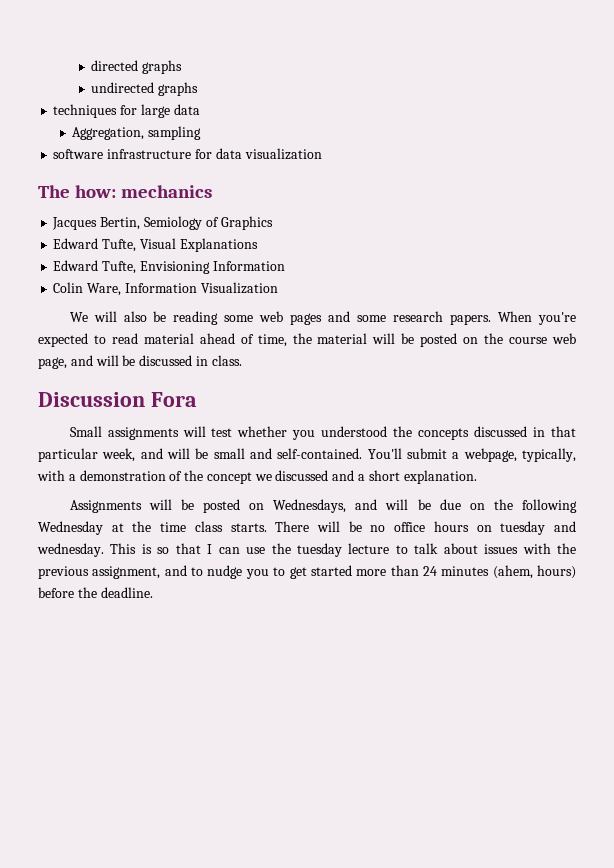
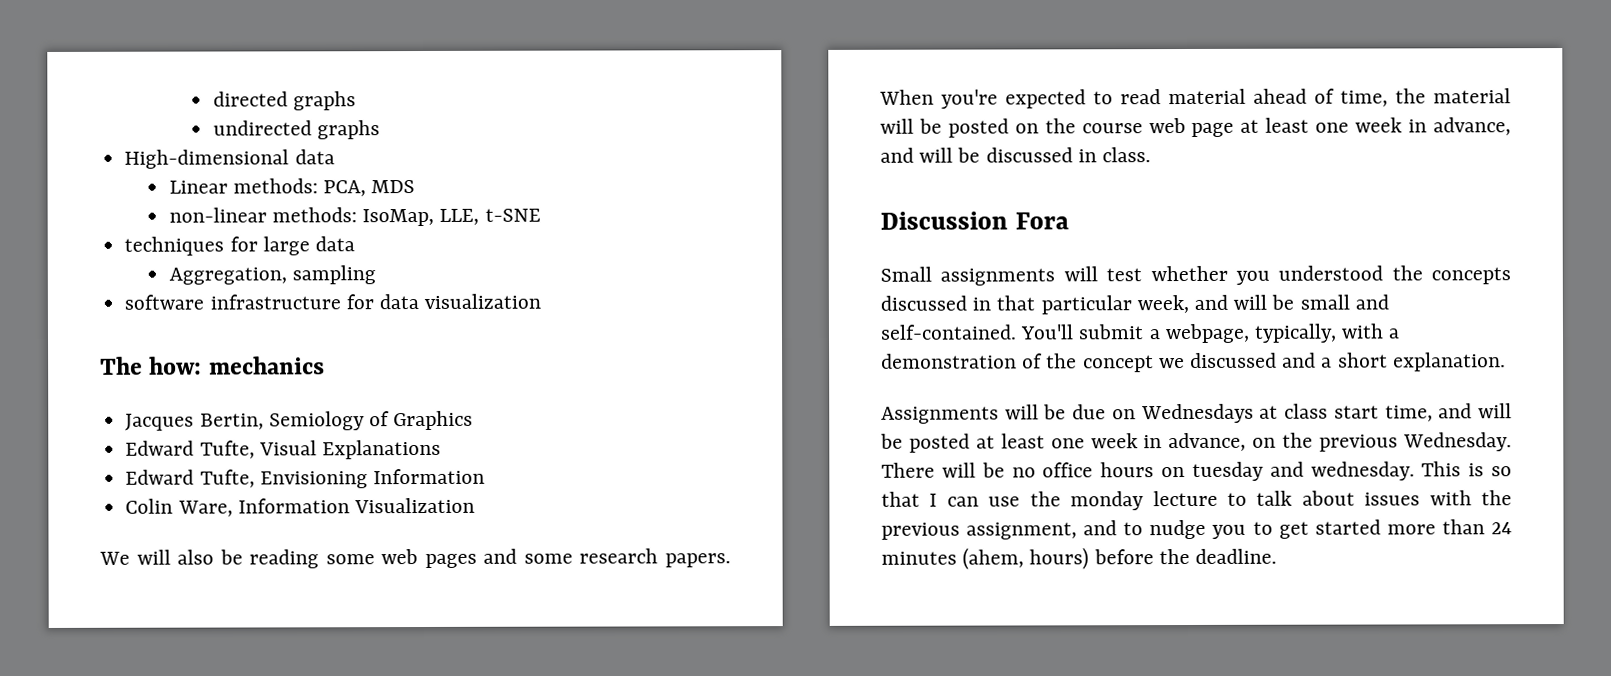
+ High-dimensional data
+ Linear methods: PCA, MDS
+ non-linear methods: IsoMap, LLE, t-SNE
- When you're expected to read material ahead of time, the material will be posted on the course web page, and will be discussed in class.
+ When you're expected to read material ahead of time, the material will be posted on the course web page at least one week in advance, and will be discussed in class.
- Assignments will be posted on Wednesdays, and will be due on the following Wednesday at the time class starts.
+ Assignments will be due on Wednesdays at class start time, and will be posted at least one week in advance, on the previous Wednesday.
- This is so that I can use the tuesday lecture to talk about issues with the previous assignment, and to nudge you to get started more than 24 minutes (ahem, hours) before the deadline.
+ This is so that I can use the monday lecture to talk about issues with the previous assignment, and to nudge you to get started more than 24 minutes (ahem, hours) before the deadline.

